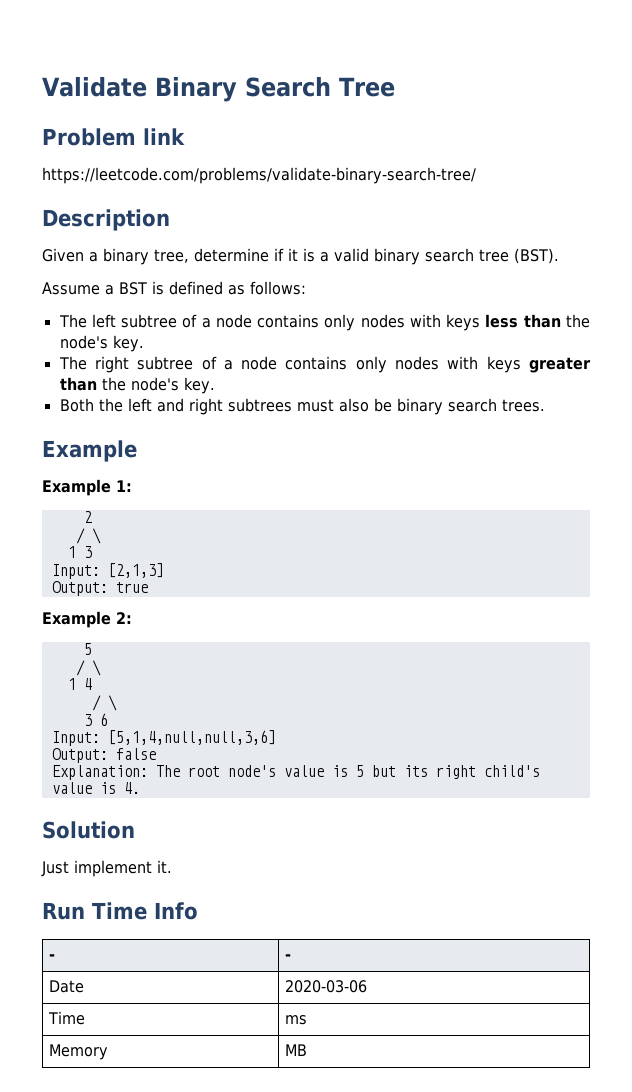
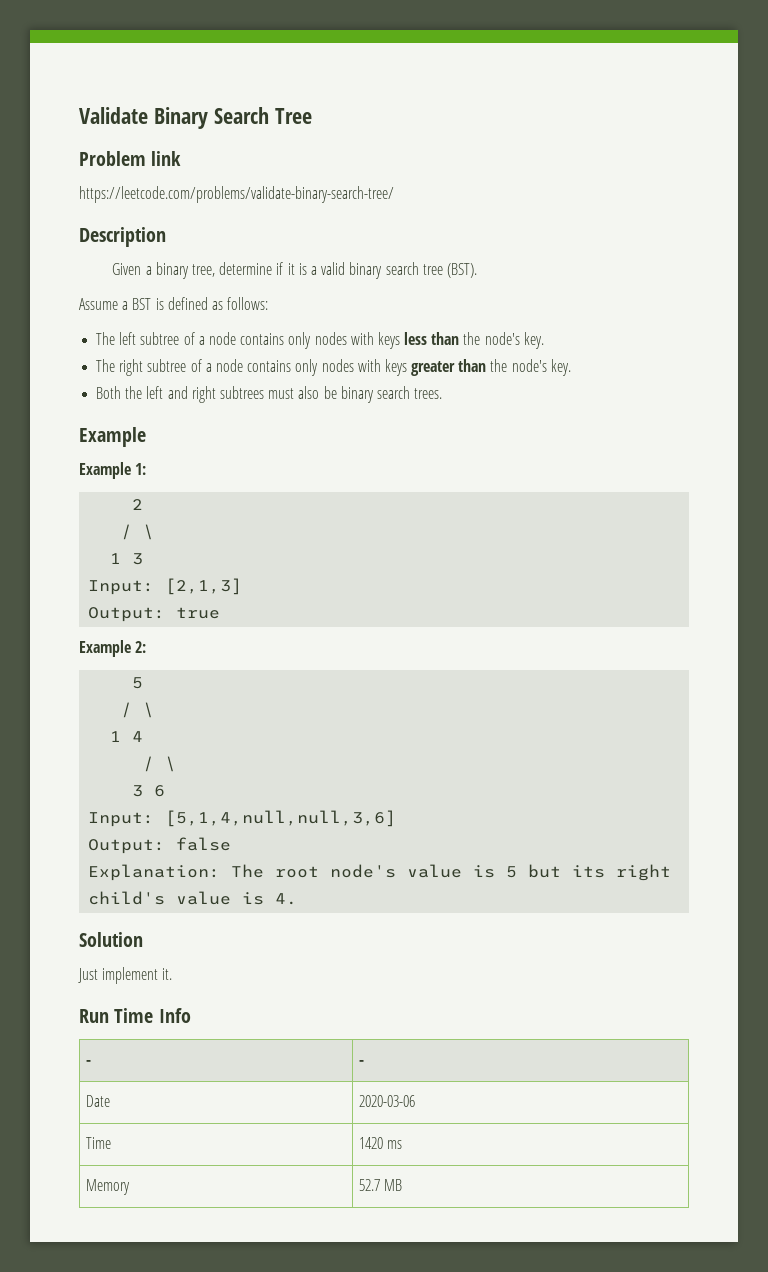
- Time | ms
+ Time | 1420 ms
- Memory | MB
+ Memory | 52.7 MB

